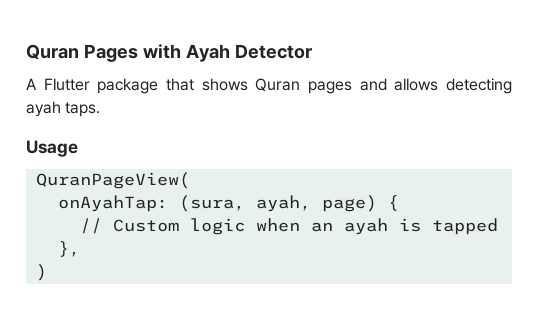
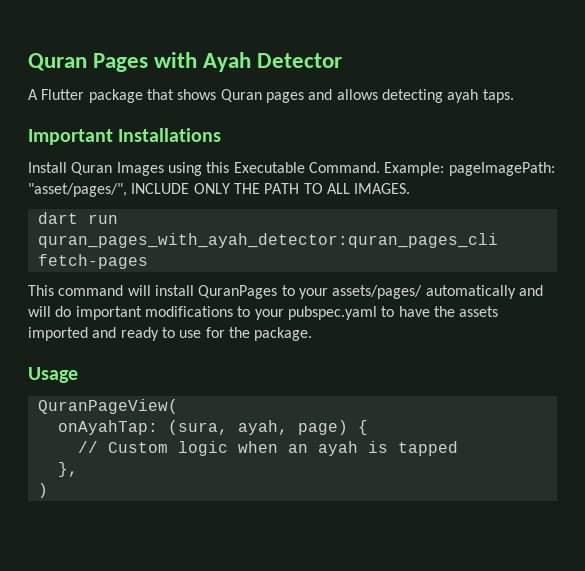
+ Important Installations
+ Install Quran Images using this Executable Command. Example: pageImagePath: "asset/pages/", INCLUDE ONLY THE PATH TO ALL IMAGES.
+ dart run quran_pages_with_ayah_detector:quran_pages_cli fetch-pages
+ This command will install QuranPages to your assets/pages/ automatically and will do important modifications to your pubspec.yaml to have the assets imported and ready to use for the package.

